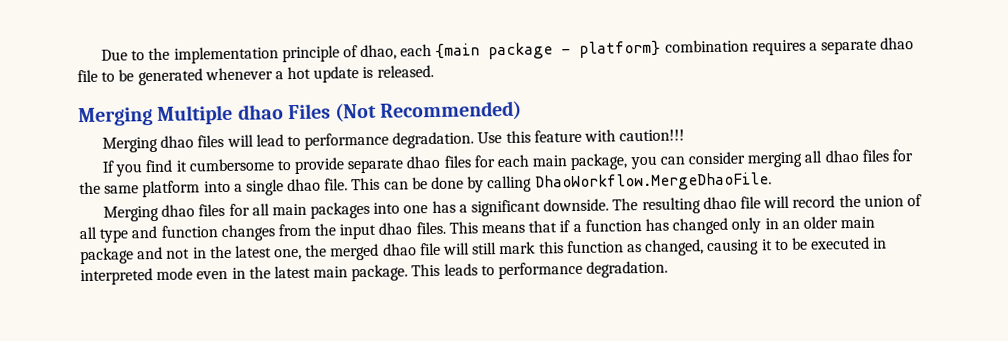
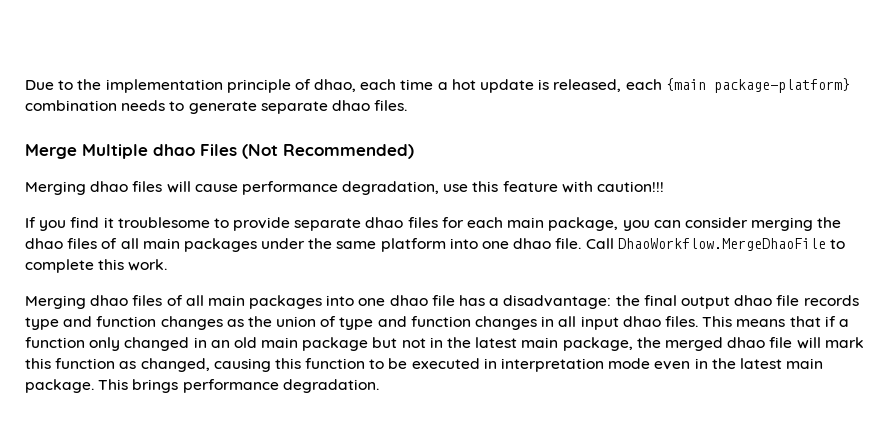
- Due to the implementation principle of dhao, each {main package - platform} combination requires a separate dhao file to be generated whenever a hot update is released.
- Merging Multiple dhao Files (Not Recommended)
+ Due to the implementation principle of dhao, each time a hot update is released, each {main package-platform} combination needs to generate separate dhao files.
+ Merge Multiple dhao Files (Not Recommended)
- Merging dhao files will lead to performance degradation. Use this feature with caution!!!
+ Merging dhao files will cause performance degradation, use this feature with caution!!!
- If you find it cumbersome to provide separate dhao files for each main package, you can consider merging all dhao files for the same platform into a single dhao file. This can be done by calling DhaoWorkflow.MergeDhaoFile.
- Merging dhao files for all main packages into one has a significant downside. The resulting dhao file will record the union of all type and function changes from the input dhao files.
+ If you find it troublesome to provide separate dhao files for each main package, you can consider merging the dhao files of all main packages under the same platform into one dhao file. Call DhaoWorkflow.MergeDhaoFile to complete this work.
+ Merging dhao files of all main packages into one dhao file has a disadvantage: the final output dhao file records type and function changes as the union of type and function changes in all input dhao files.
- This means that if a function has changed only in an older main package and not in the latest one, the merged dhao file will still mark this function as changed, causing it to be executed in interpreted mode even in the latest main package.
+ This means that if a function only changed in an old main package but not in the latest main package, the merged dhao file will mark this function as changed, causing this function to be executed in interpretation mode even in the latest main package.
- This leads to performance degradation.
+ This brings performance degradation.

